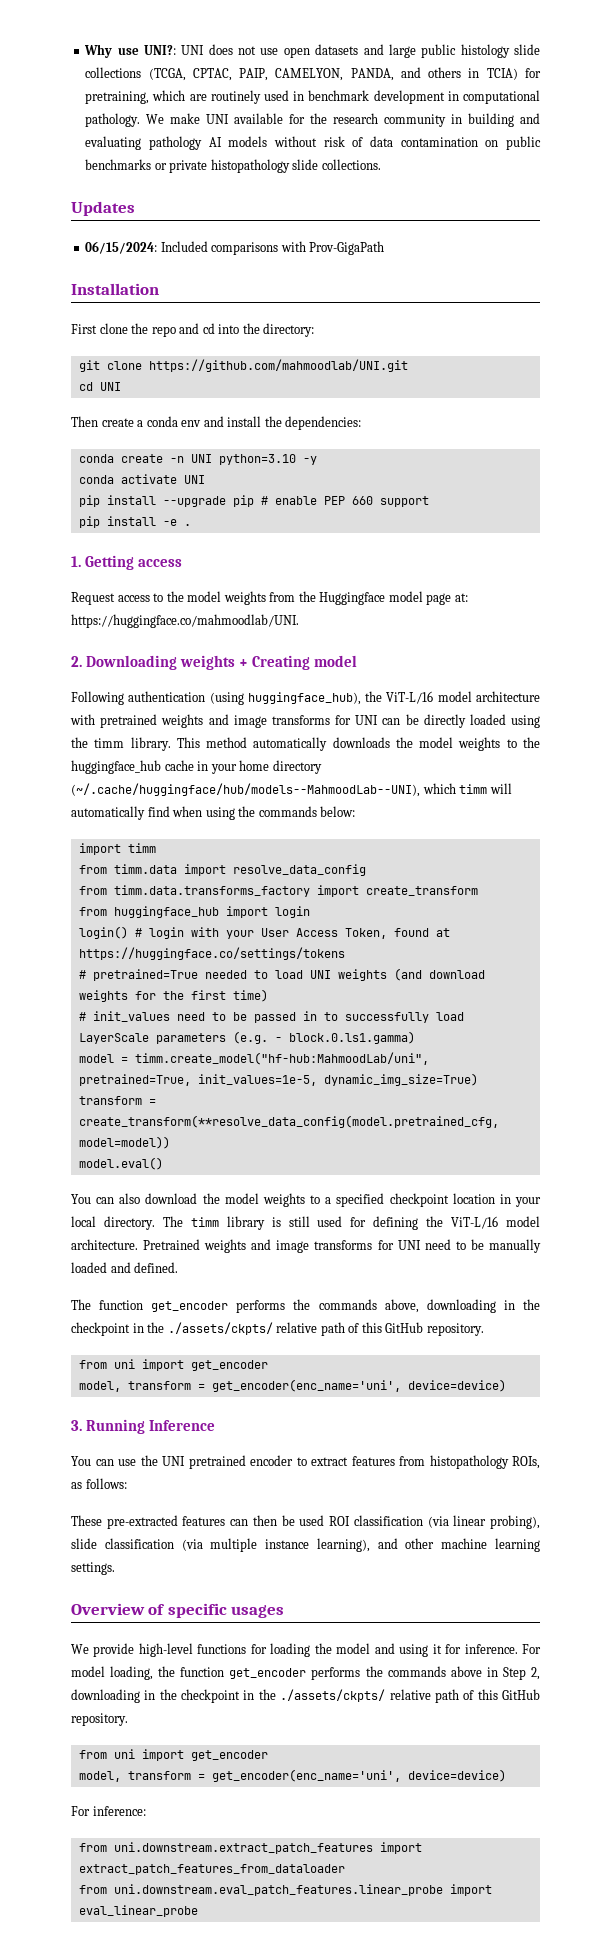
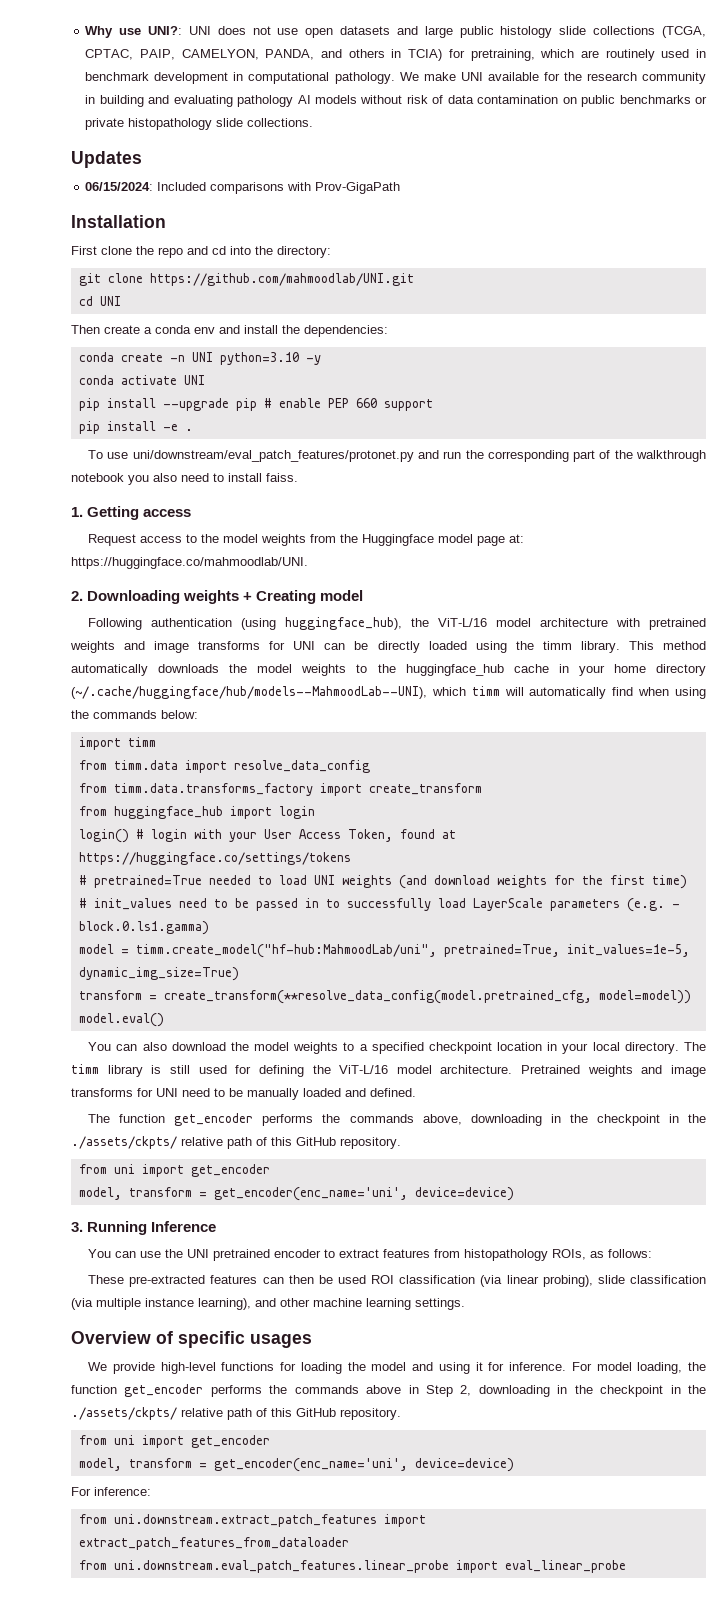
+ To use uni/downstream/eval_patch_features/protonet.py and run the corresponding part of the walkthrough notebook you also need to install faiss.

